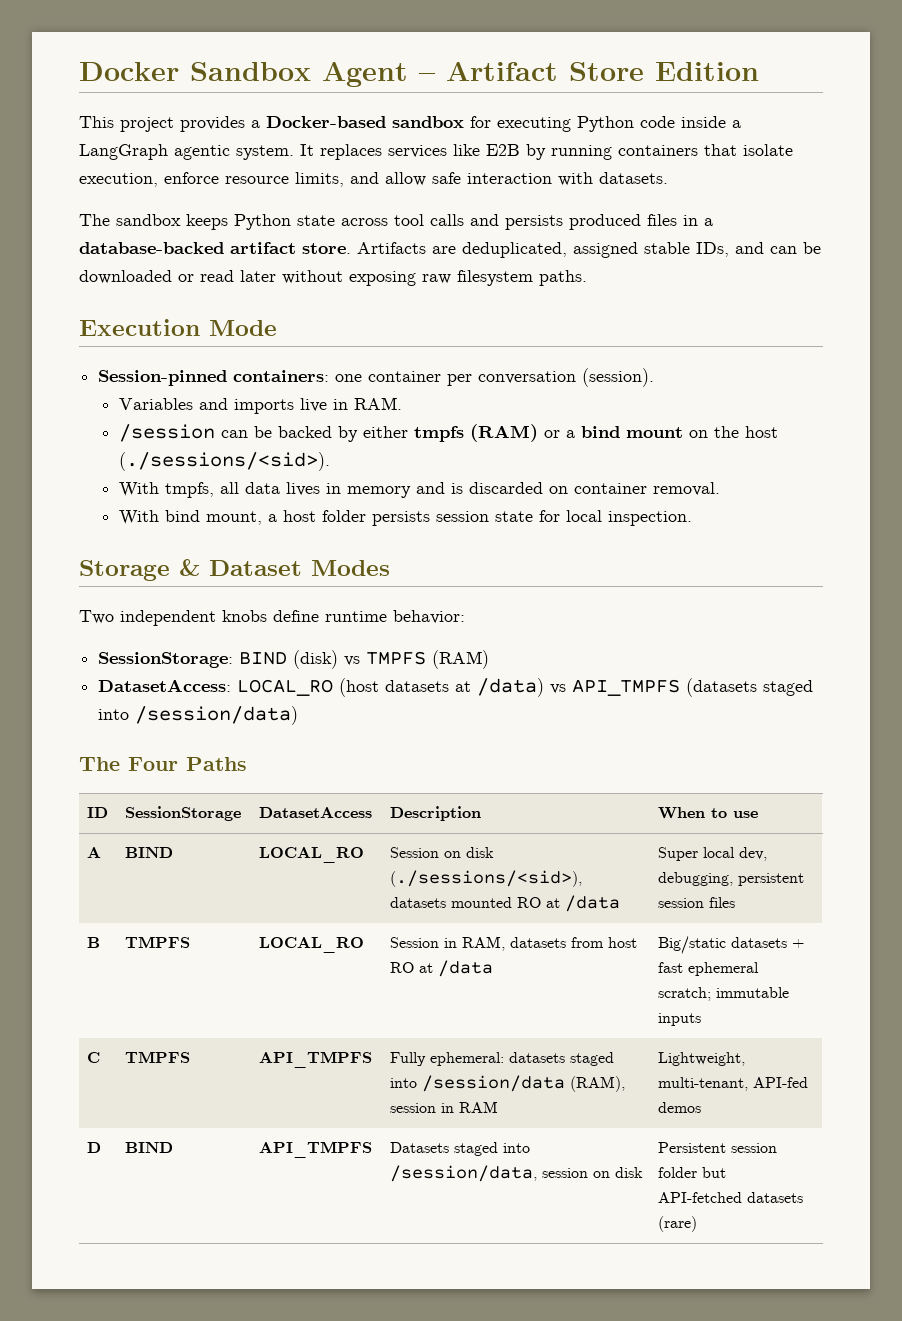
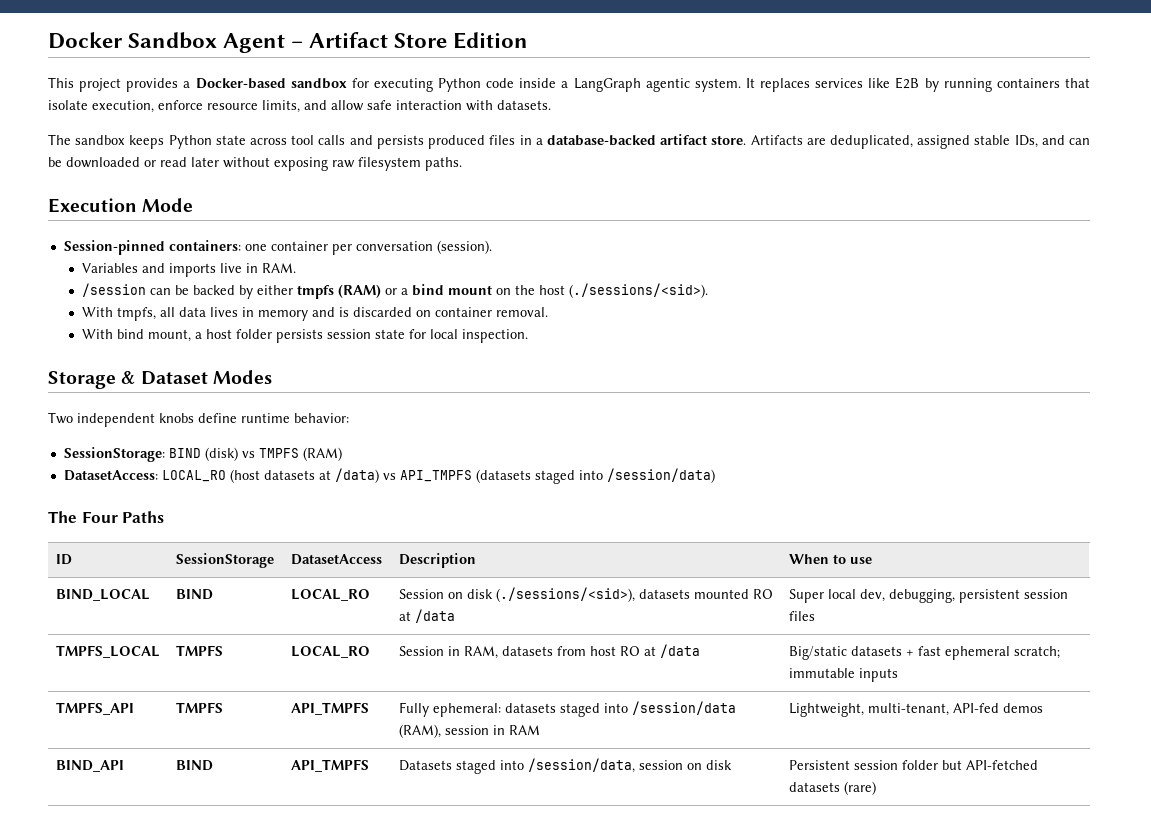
- A | BIND | LOCAL_RO | Session on disk (./sessions/<sid>), datasets mounted RO at /data | Super local dev, debugging, persistent session files
+ BIND_LOCAL | BIND | LOCAL_RO | Session on disk (./sessions/<sid>), datasets mounted RO at /data | Super local dev, debugging, persistent session files
- B | TMPFS | LOCAL_RO | Session in RAM, datasets from host RO at /data | Big/static datasets + fast ephemeral scratch; immutable inputs
+ TMPFS_LOCAL | TMPFS | LOCAL_RO | Session in RAM, datasets from host RO at /data | Big/static datasets + fast ephemeral scratch; immutable inputs
- C | TMPFS | API_TMPFS | Fully ephemeral: datasets staged into /session/data (RAM), session in RAM | Lightweight, multi‑tenant, API‑fed demos
+ TMPFS_API | TMPFS | API_TMPFS | Fully ephemeral: datasets staged into /session/data (RAM), session in RAM | Lightweight, multi‑tenant, API‑fed demos
- D | BIND | API_TMPFS | Datasets staged into /session/data, session on disk | Persistent session folder but API‑fetched datasets (rare)
+ BIND_API | BIND | API_TMPFS | Datasets staged into /session/data, session on disk | Persistent session folder but API‑fetched datasets (rare)

